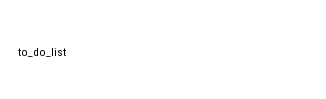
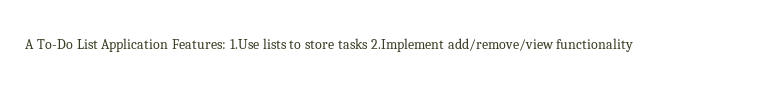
- to_do_list
+ A To-Do List Application Features: 1.Use lists to store tasks 2.Implement add/remove/view functionality

